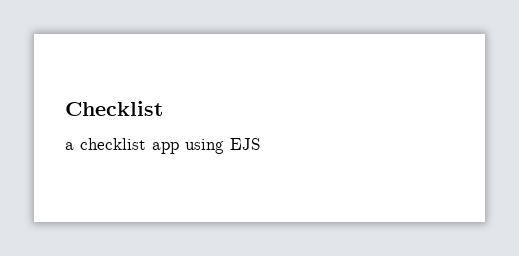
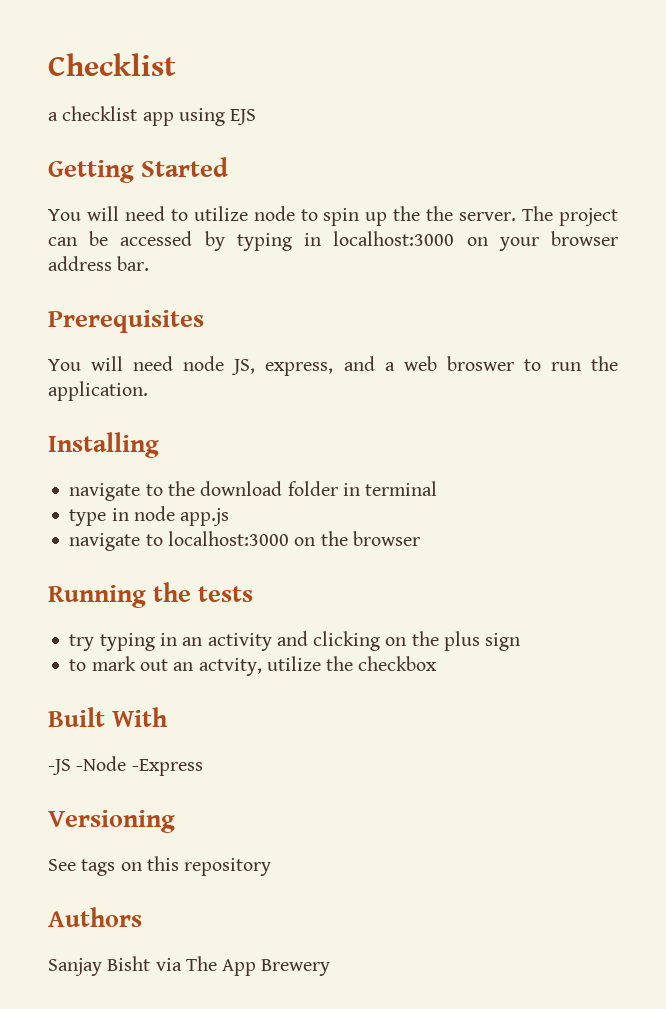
+ Getting Started
+ You will need to utilize node to spin up the the server. The project can be accessed by typing in localhost:3000 on your browser address bar.
+ Prerequisites
+ You will need node JS, express, and a web broswer to run the application.
+ Installing
+ navigate to the download folder in terminal
+ type in node app.js
+ navigate to localhost:3000 on the browser
+ Running the tests
+ try typing in an activity and clicking on the plus sign
+ to mark out an actvity, utilize the checkbox
+ Built With
+ -JS -Node -Express
+ Versioning
+ See tags on this repository
+ Authors
+ Sanjay Bisht via The App Brewery

